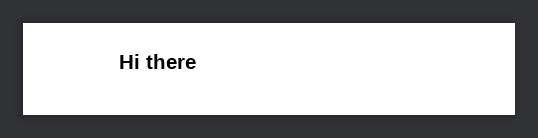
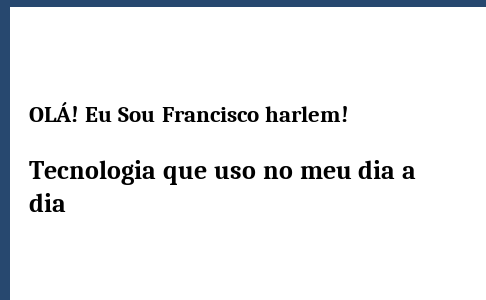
- Hi there
+ OLÁ! Eu Sou Francisco harlem!
+ Tecnologia que uso no meu dia a dia

